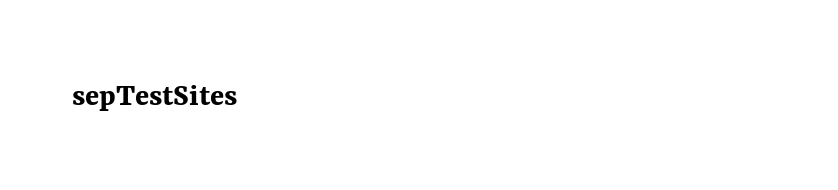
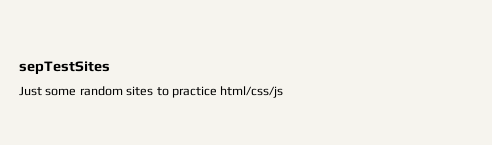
+ Just some random sites to practice html/css/js

